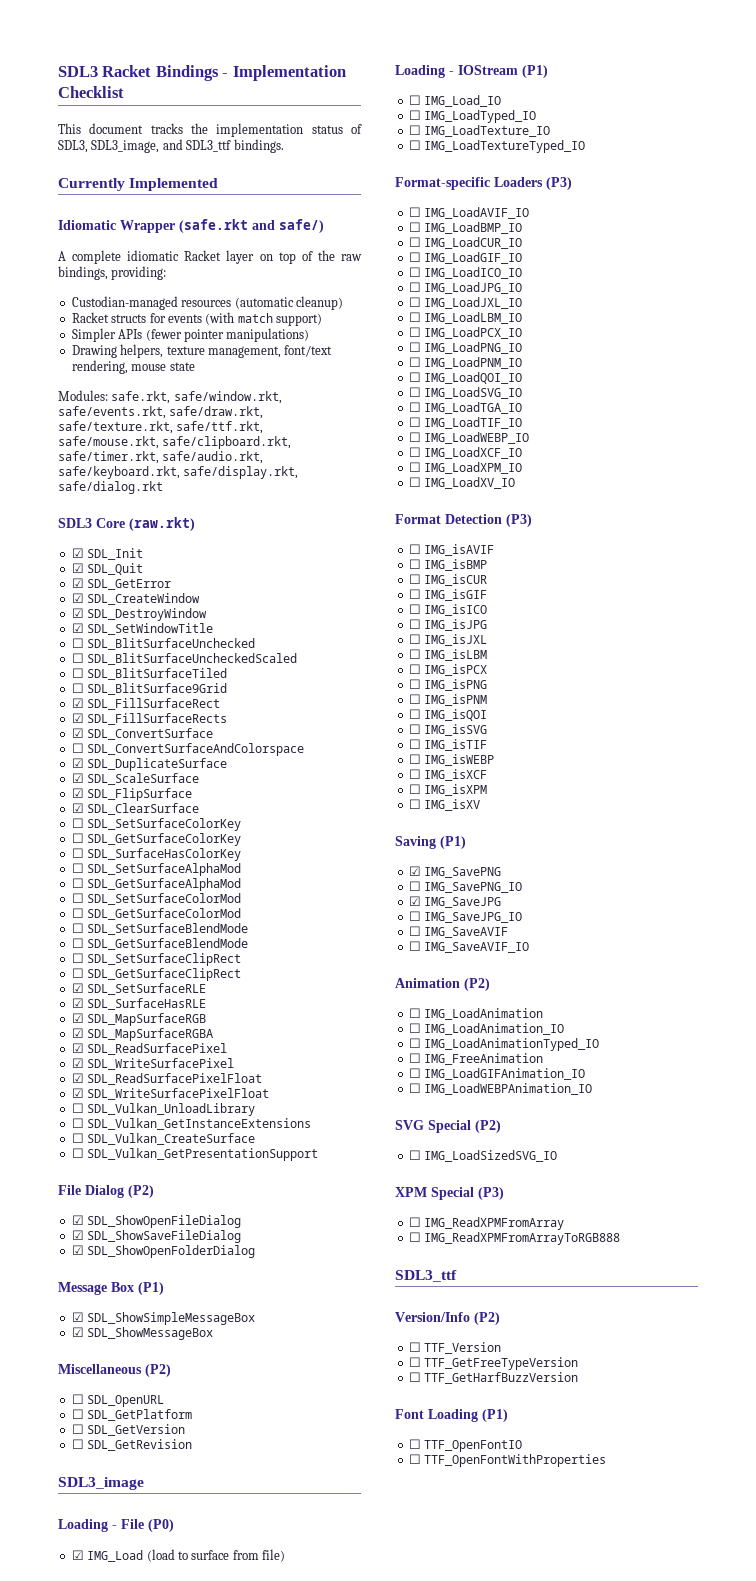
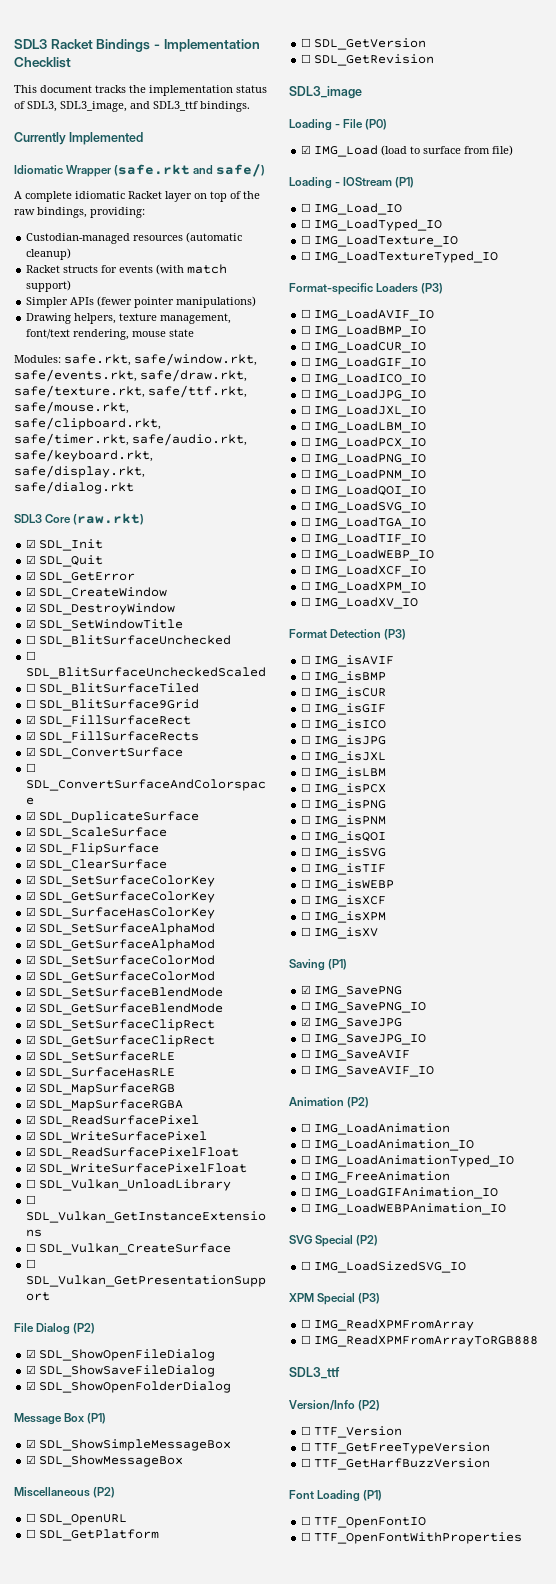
- ☐ SDL_SetSurfaceColorKey
+ ☑ SDL_SetSurfaceColorKey
- ☐ SDL_GetSurfaceColorKey
+ ☑ SDL_GetSurfaceColorKey
- ☐ SDL_SurfaceHasColorKey
+ ☑ SDL_SurfaceHasColorKey
- ☐ SDL_SetSurfaceAlphaMod
+ ☑ SDL_SetSurfaceAlphaMod
- ☐ SDL_GetSurfaceAlphaMod
+ ☑ SDL_GetSurfaceAlphaMod
- ☐ SDL_SetSurfaceColorMod
+ ☑ SDL_SetSurfaceColorMod
- ☐ SDL_GetSurfaceColorMod
+ ☑ SDL_GetSurfaceColorMod
- ☐ SDL_SetSurfaceBlendMode
+ ☑ SDL_SetSurfaceBlendMode
- ☐ SDL_GetSurfaceBlendMode
+ ☑ SDL_GetSurfaceBlendMode
- ☐ SDL_SetSurfaceClipRect
+ ☑ SDL_SetSurfaceClipRect
- ☐ SDL_GetSurfaceClipRect
+ ☑ SDL_GetSurfaceClipRect

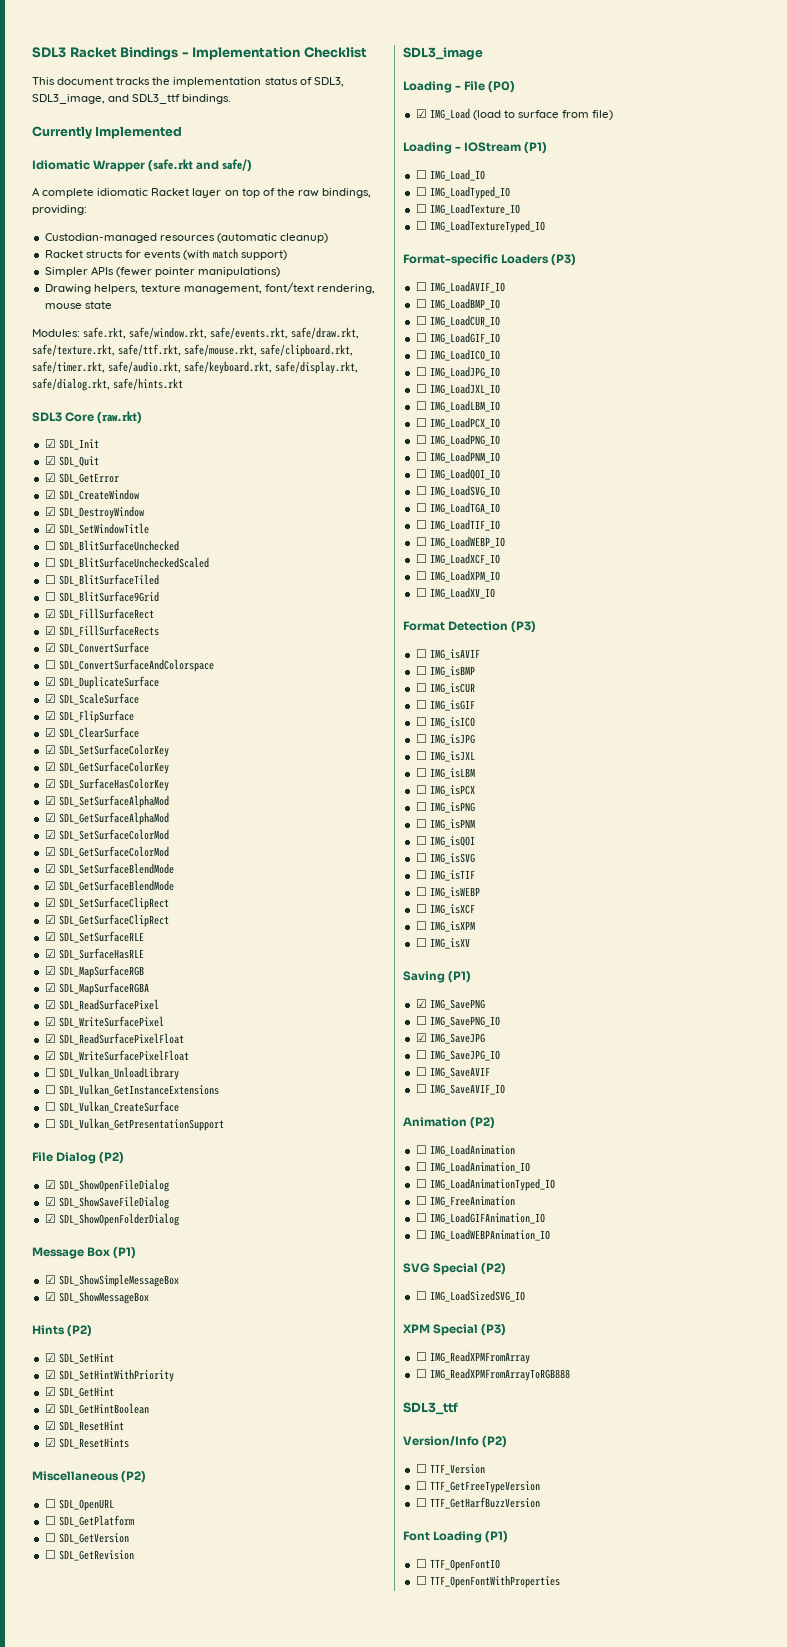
- Modules: safe.rkt, safe/window.rkt, safe/events.rkt, safe/draw.rkt, safe/texture.rkt, safe/ttf.rkt, safe/mouse.rkt, safe/clipboard.rkt, safe/timer.rkt, safe/audio.rkt, safe/keyboard.rkt, safe/display.rkt, safe/dialog.rkt
+ Modules: safe.rkt, safe/window.rkt, safe/events.rkt, safe/draw.rkt, safe/texture.rkt, safe/ttf.rkt, safe/mouse.rkt, safe/clipboard.rkt, safe/timer.rkt, safe/audio.rkt, safe/keyboard.rkt, safe/display.rkt, safe/dialog.rkt, safe/hints.rkt
+ Hints (P2)
+ ☑ SDL_SetHint
+ ☑ SDL_SetHintWithPriority
+ ☑ SDL_GetHint
+ ☑ SDL_GetHintBoolean
+ ☑ SDL_ResetHint
+ ☑ SDL_ResetHints

